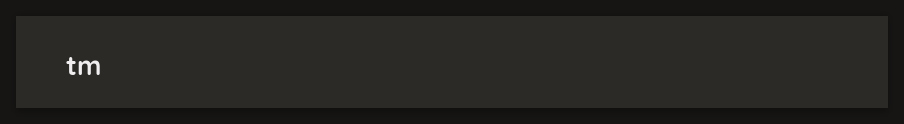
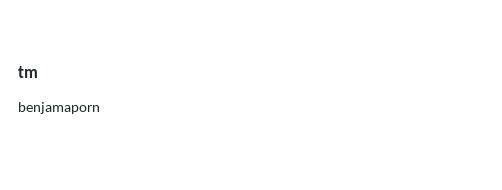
+ benjamaporn

